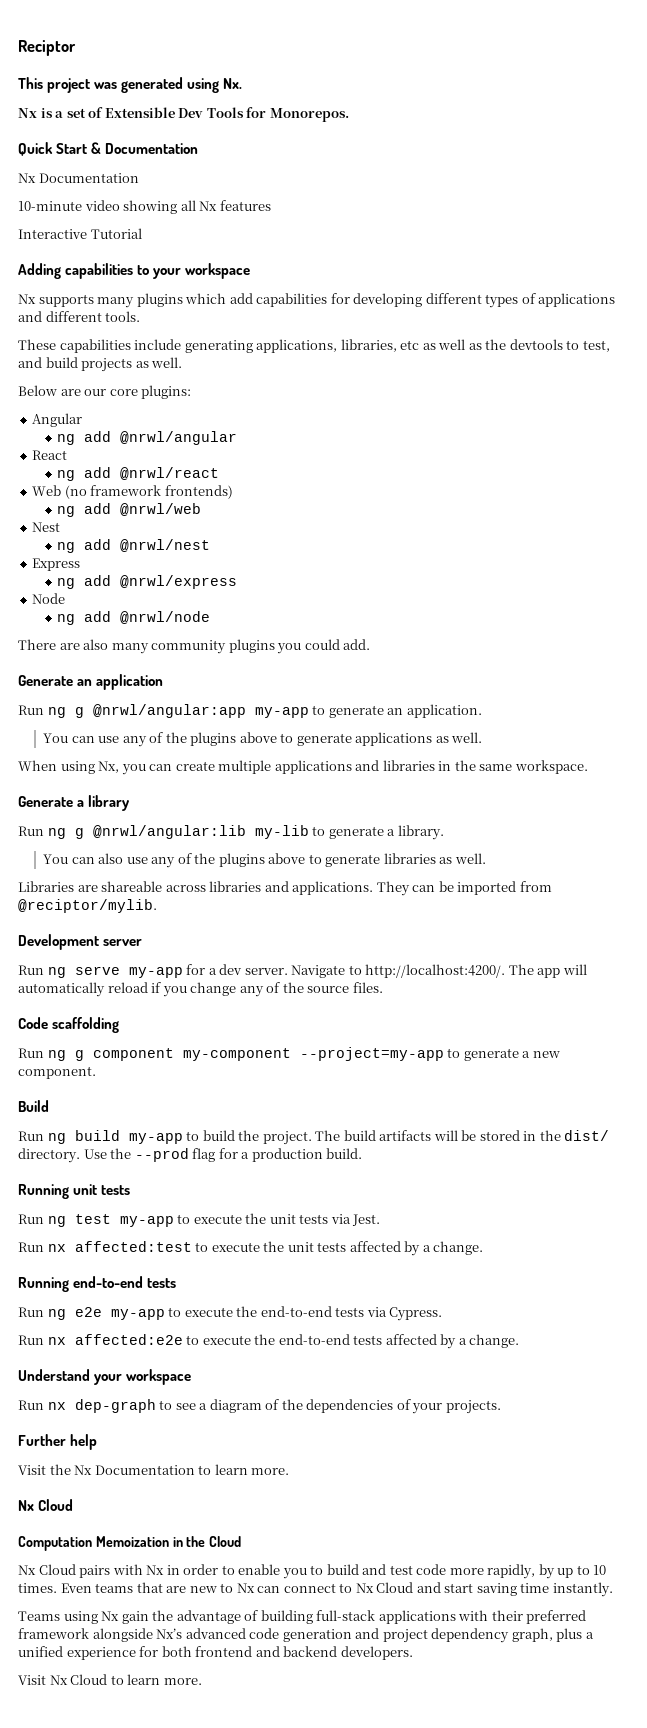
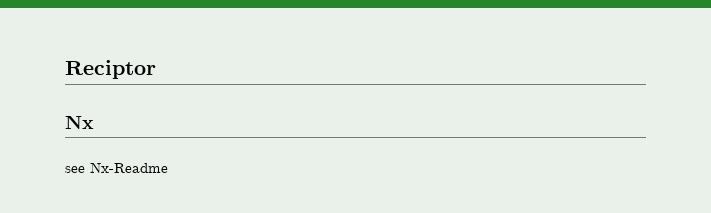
- This project was generated using Nx.
- Nx is a set of Extensible Dev Tools for Monorepos.
- Quick Start & Documentation
- Nx Documentation
- 10-minute video showing all Nx features
- Interactive Tutorial
- Adding capabilities to your workspace
- Nx supports many plugins which add capabilities for developing different types of applications and different tools.
- These capabilities include generating applications, libraries, etc as well as the devtools to test, and build projects as well.
- Below are our core plugins:
- Angular
- ng add @nrwl/angular
- React
- ng add @nrwl/react
- Web (no framework frontends)
- ng add @nrwl/web
- Nest
- ng add @nrwl/nest
- Express
- ng add @nrwl/express
- Node
- ng add @nrwl/node
- There are also many community plugins you could add.
- Generate an application
- Run ng g @nrwl/angular:app my-app to generate an application.
- You can use any of the plugins above to generate applications as well.
- When using Nx, you can create multiple applications and libraries in the same workspace.
- Generate a library
- Run ng g @nrwl/angular:lib my-lib to generate a library.
- You can also use any of the plugins above to generate libraries as well.
- Libraries are shareable across libraries and applications. They can be imported from @reciptor/mylib.
- Development server
- Run ng serve my-app for a dev server. Navigate to http://localhost:4200/. The app will automatically reload if you change any of the source files.
- Code scaffolding
- Run ng g component my-component --project=my-app to generate a new component.
- Build
- Run ng build my-app to build the project. The build artifacts will be stored in the dist/ directory. Use the --prod flag for a production build.
- Running unit tests
- Run ng test my-app to execute the unit tests via Jest.
- Run nx affected:test to execute the unit tests affected by a change.
- Running end-to-end tests
- Run ng e2e my-app to execute the end-to-end tests via Cypress.
- Run nx affected:e2e to execute the end-to-end tests affected by a change.
- Understand your workspace
- Run nx dep-graph to see a diagram of the dependencies of your projects.
- Further help
- Visit the Nx Documentation to learn more.
- Nx Cloud
- Computation Memoization in the Cloud
- Nx Cloud pairs with Nx in order to enable you to build and test code more rapidly, by up to 10 times. Even teams that are new to Nx can connect to Nx Cloud and start saving time instantly.
- Teams using Nx gain the advantage of building full-stack applications with their preferred framework alongside Nx’s advanced code generation and project dependency graph, plus a unified experience for both frontend and backend developers.
- Visit Nx Cloud to learn more.
+ Nx
+ see Nx-Readme

